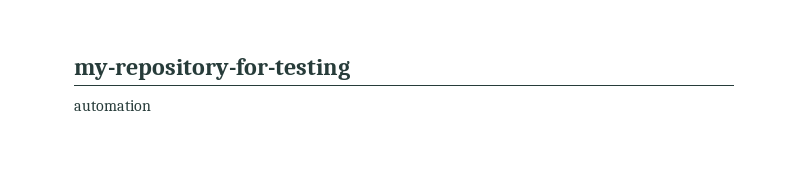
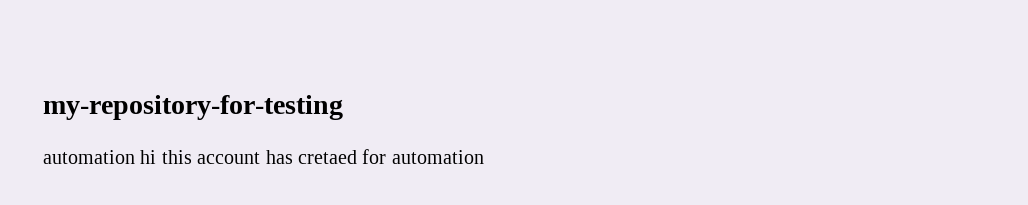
- automation
+ automation hi this account has cretaed for automation

